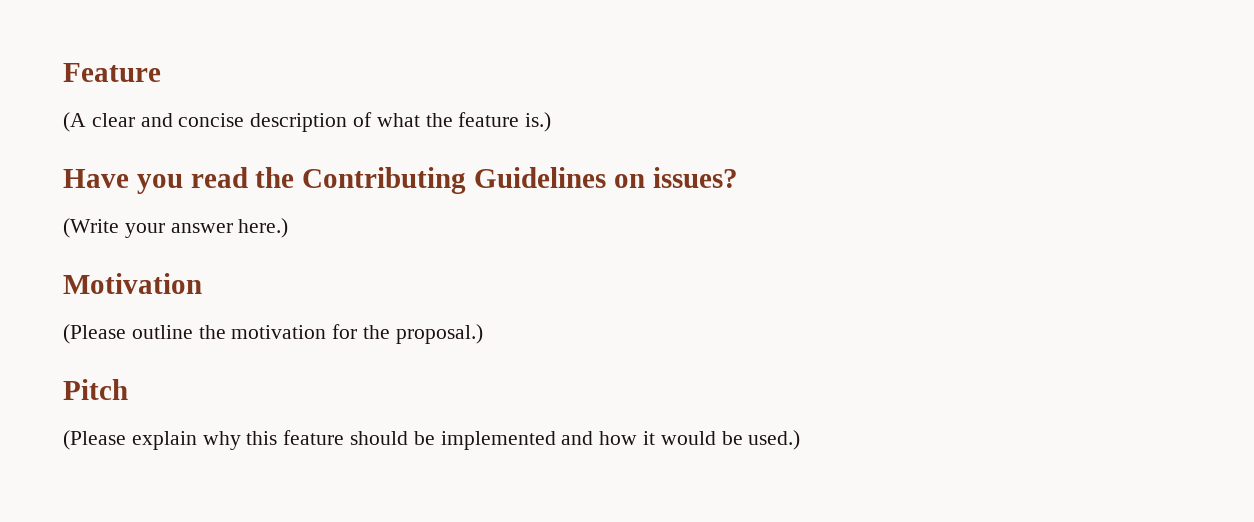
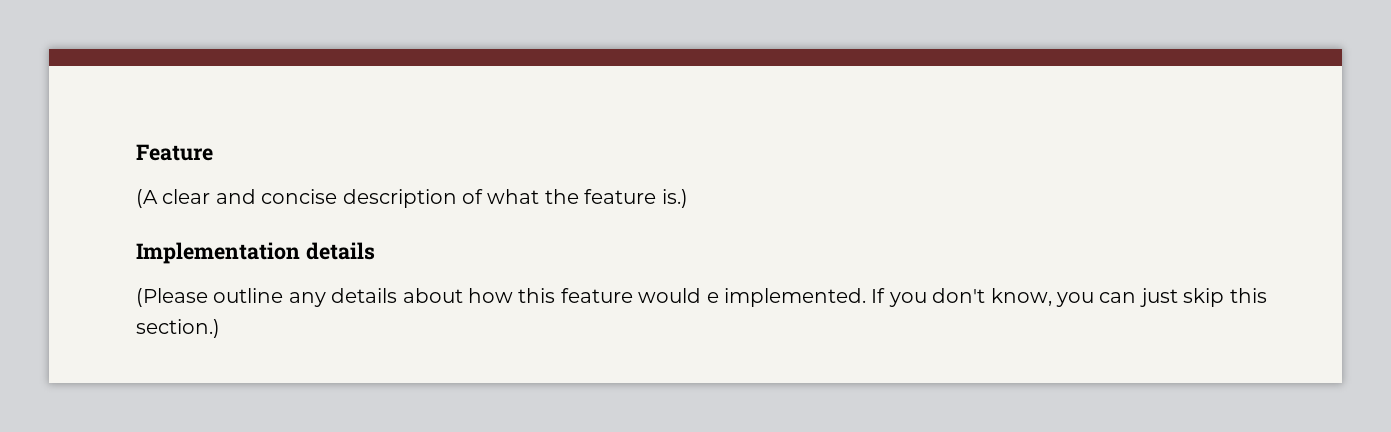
- Have you read the Contributing Guidelines on issues?
- (Write your answer here.)
- Motivation
- (Please outline the motivation for the proposal.)
- Pitch
- (Please explain why this feature should be implemented and how it would be used.)
+ Implementation details
+ (Please outline any details about how this feature would e implemented. If you don't know, you can just skip this section.)

